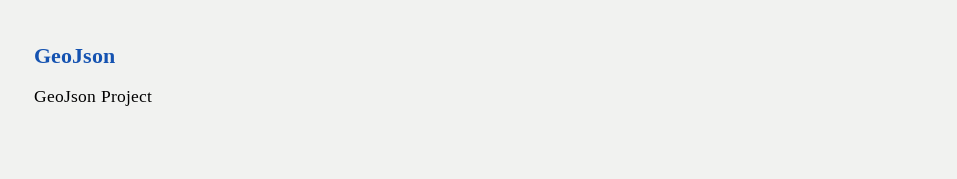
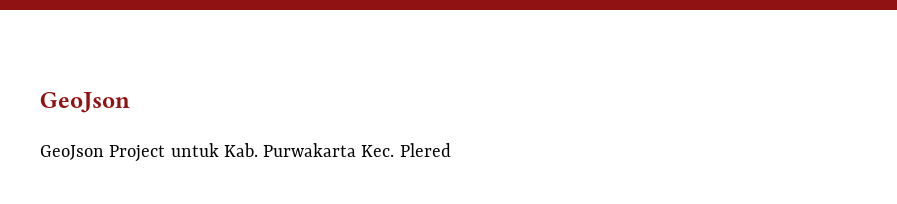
- GeoJson Project
+ GeoJson Project untuk Kab. Purwakarta Kec. Plered

